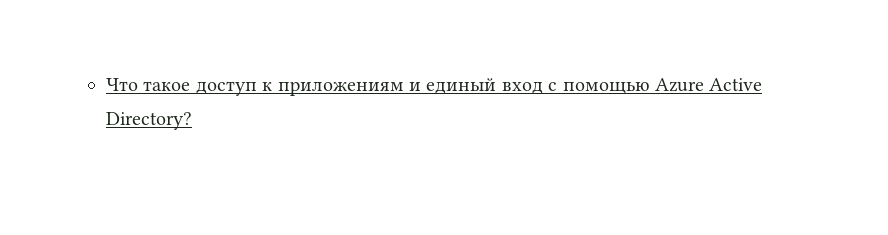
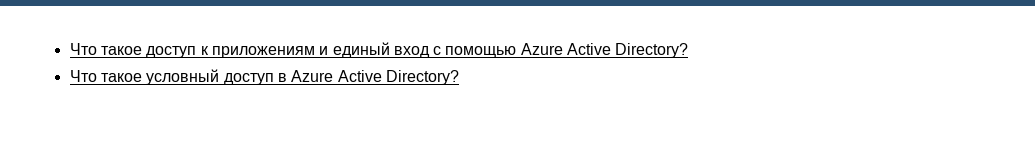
+ Что такое условный доступ в Azure Active Directory?

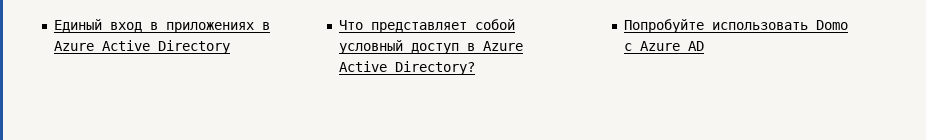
- Что такое доступ к приложениям и единый вход с помощью Azure Active Directory?
- Что такое условный доступ в Azure Active Directory?
+ Единый вход в приложениях в Azure Active Directory
+ Что представляет собой условный доступ в Azure Active Directory?
+ Попробуйте использовать Domo с Azure AD

